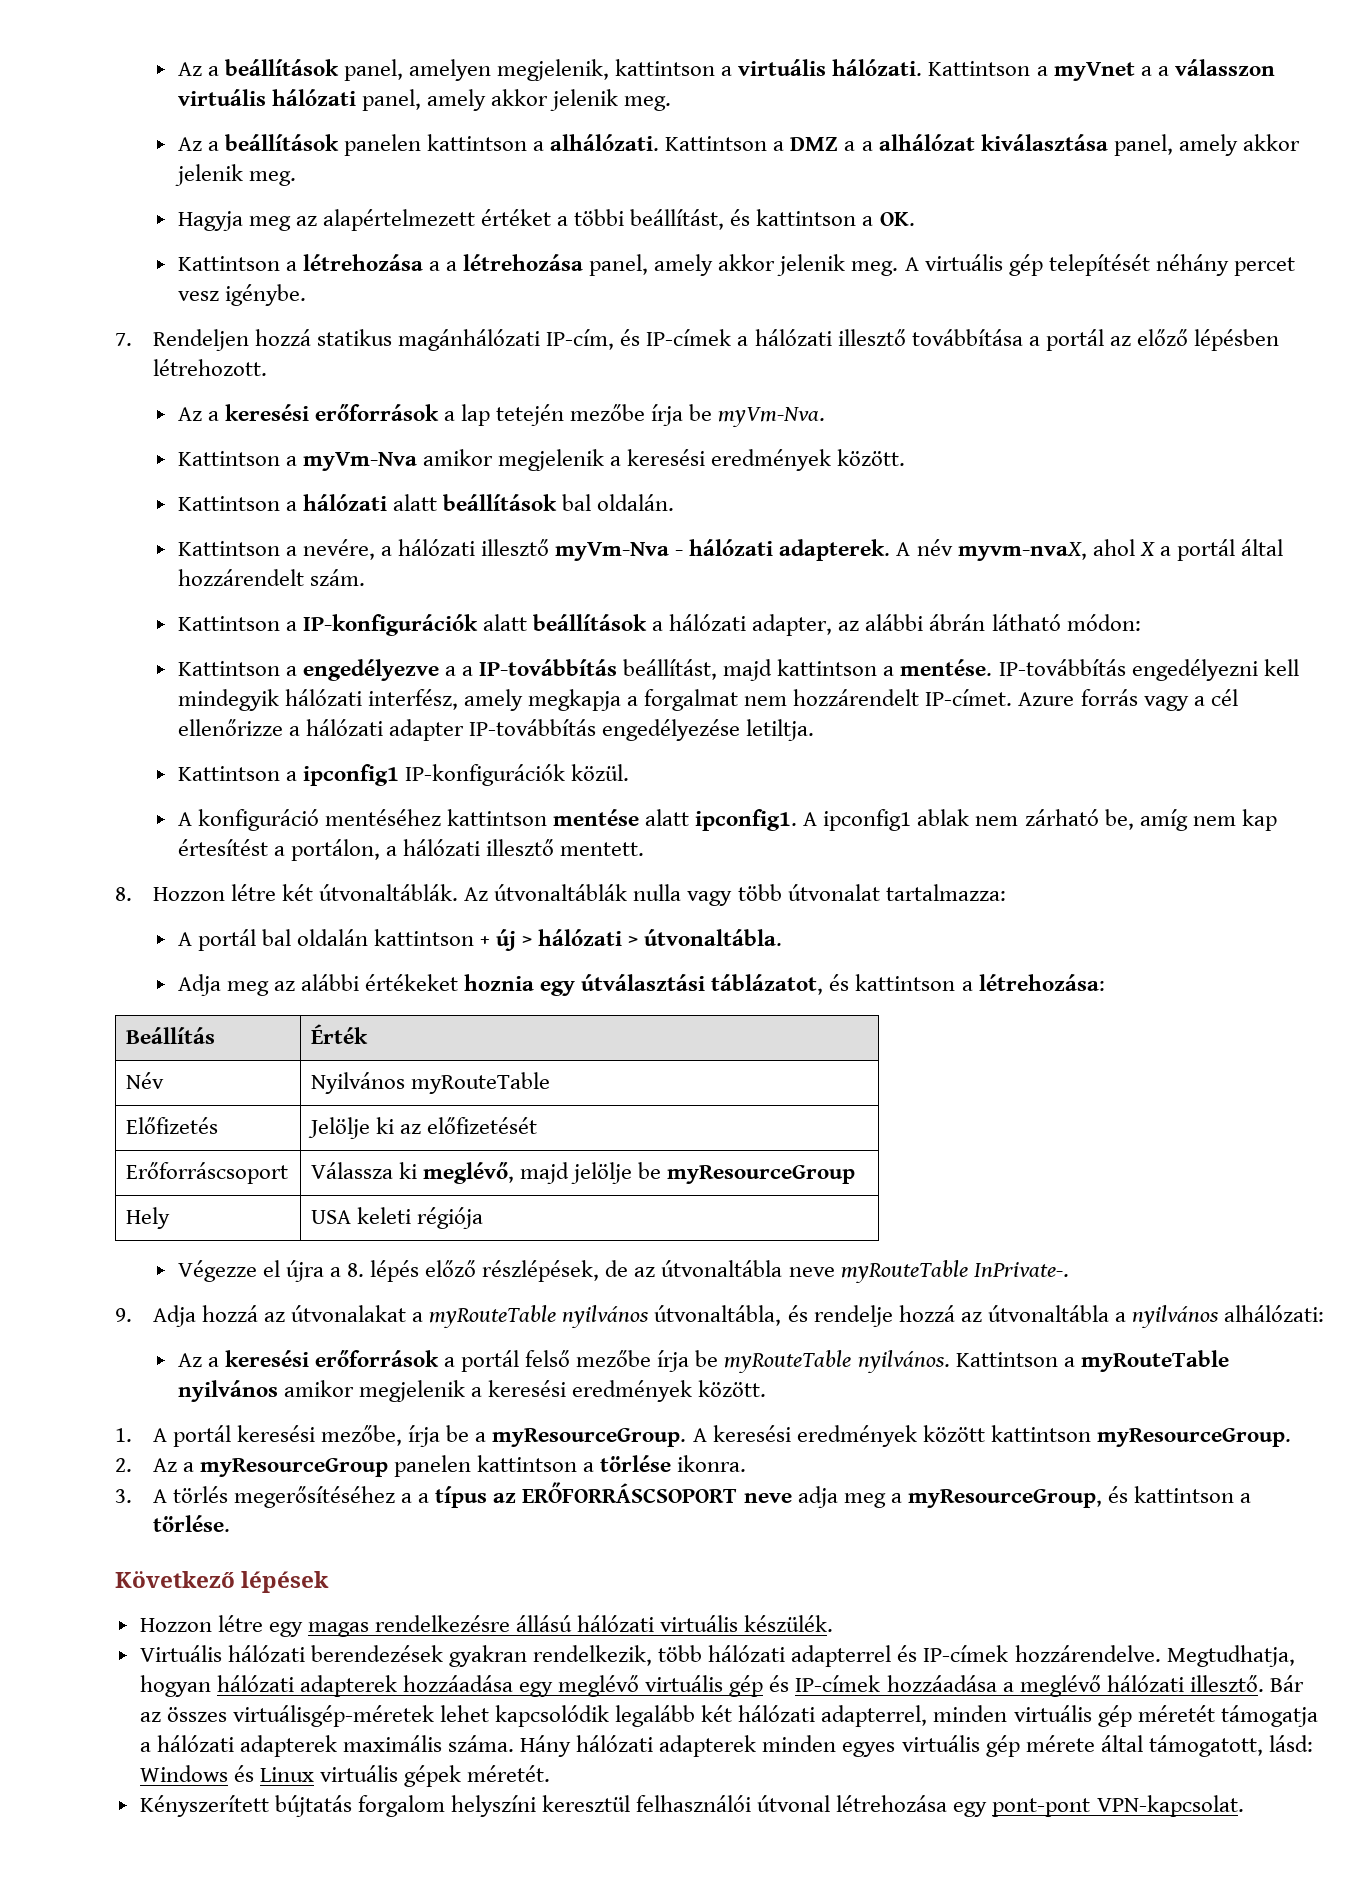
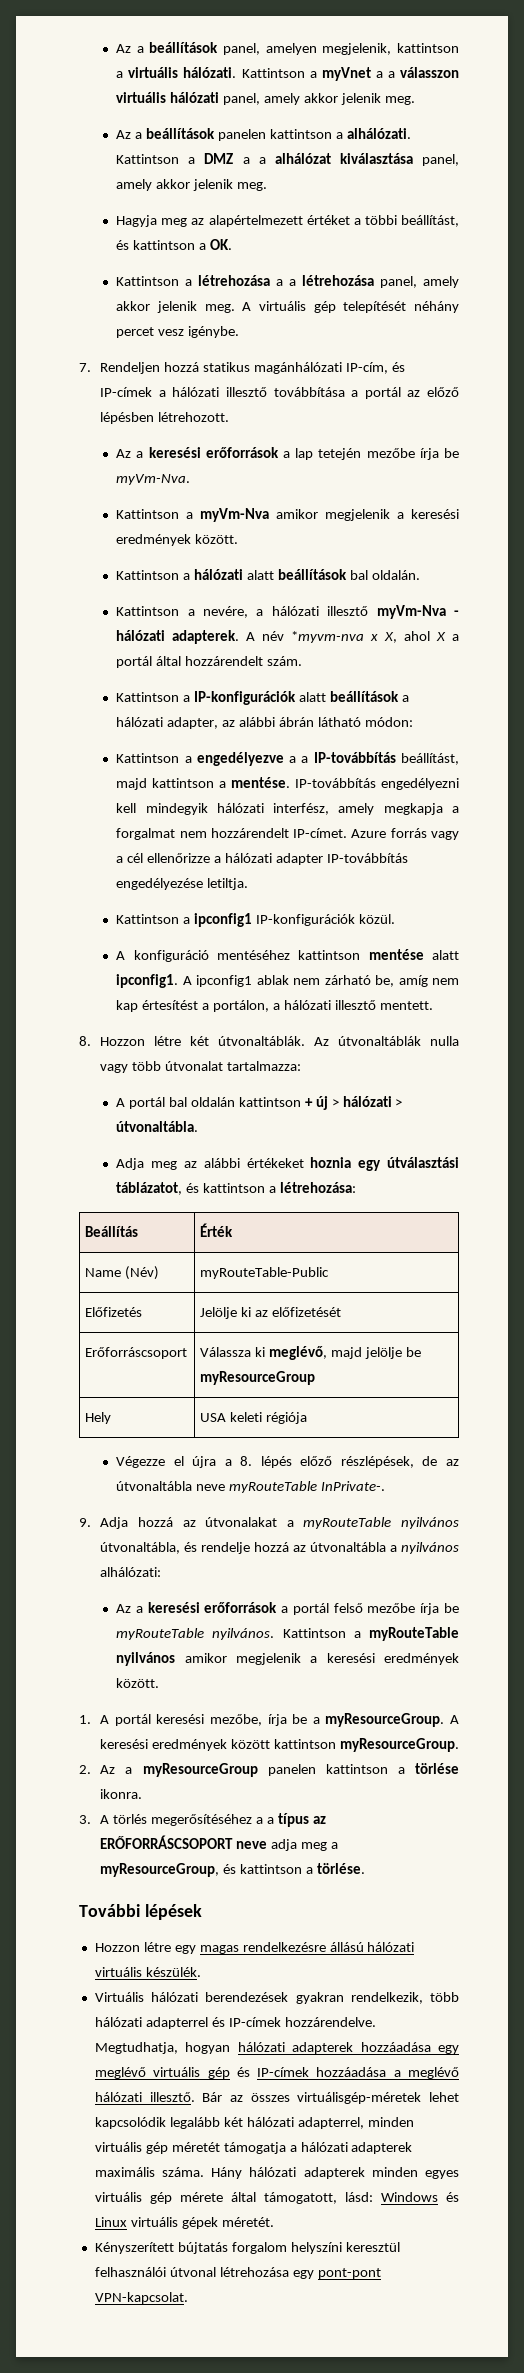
- A név myvm-nvaX, ahol X a portál által hozzárendelt szám.
+ A név *myvm-nva x X, ahol X a portál által hozzárendelt szám.
- Név | Nyilvános myRouteTable
+ Name (Név) | myRouteTable-Public
- Következő lépések
+ További lépések

